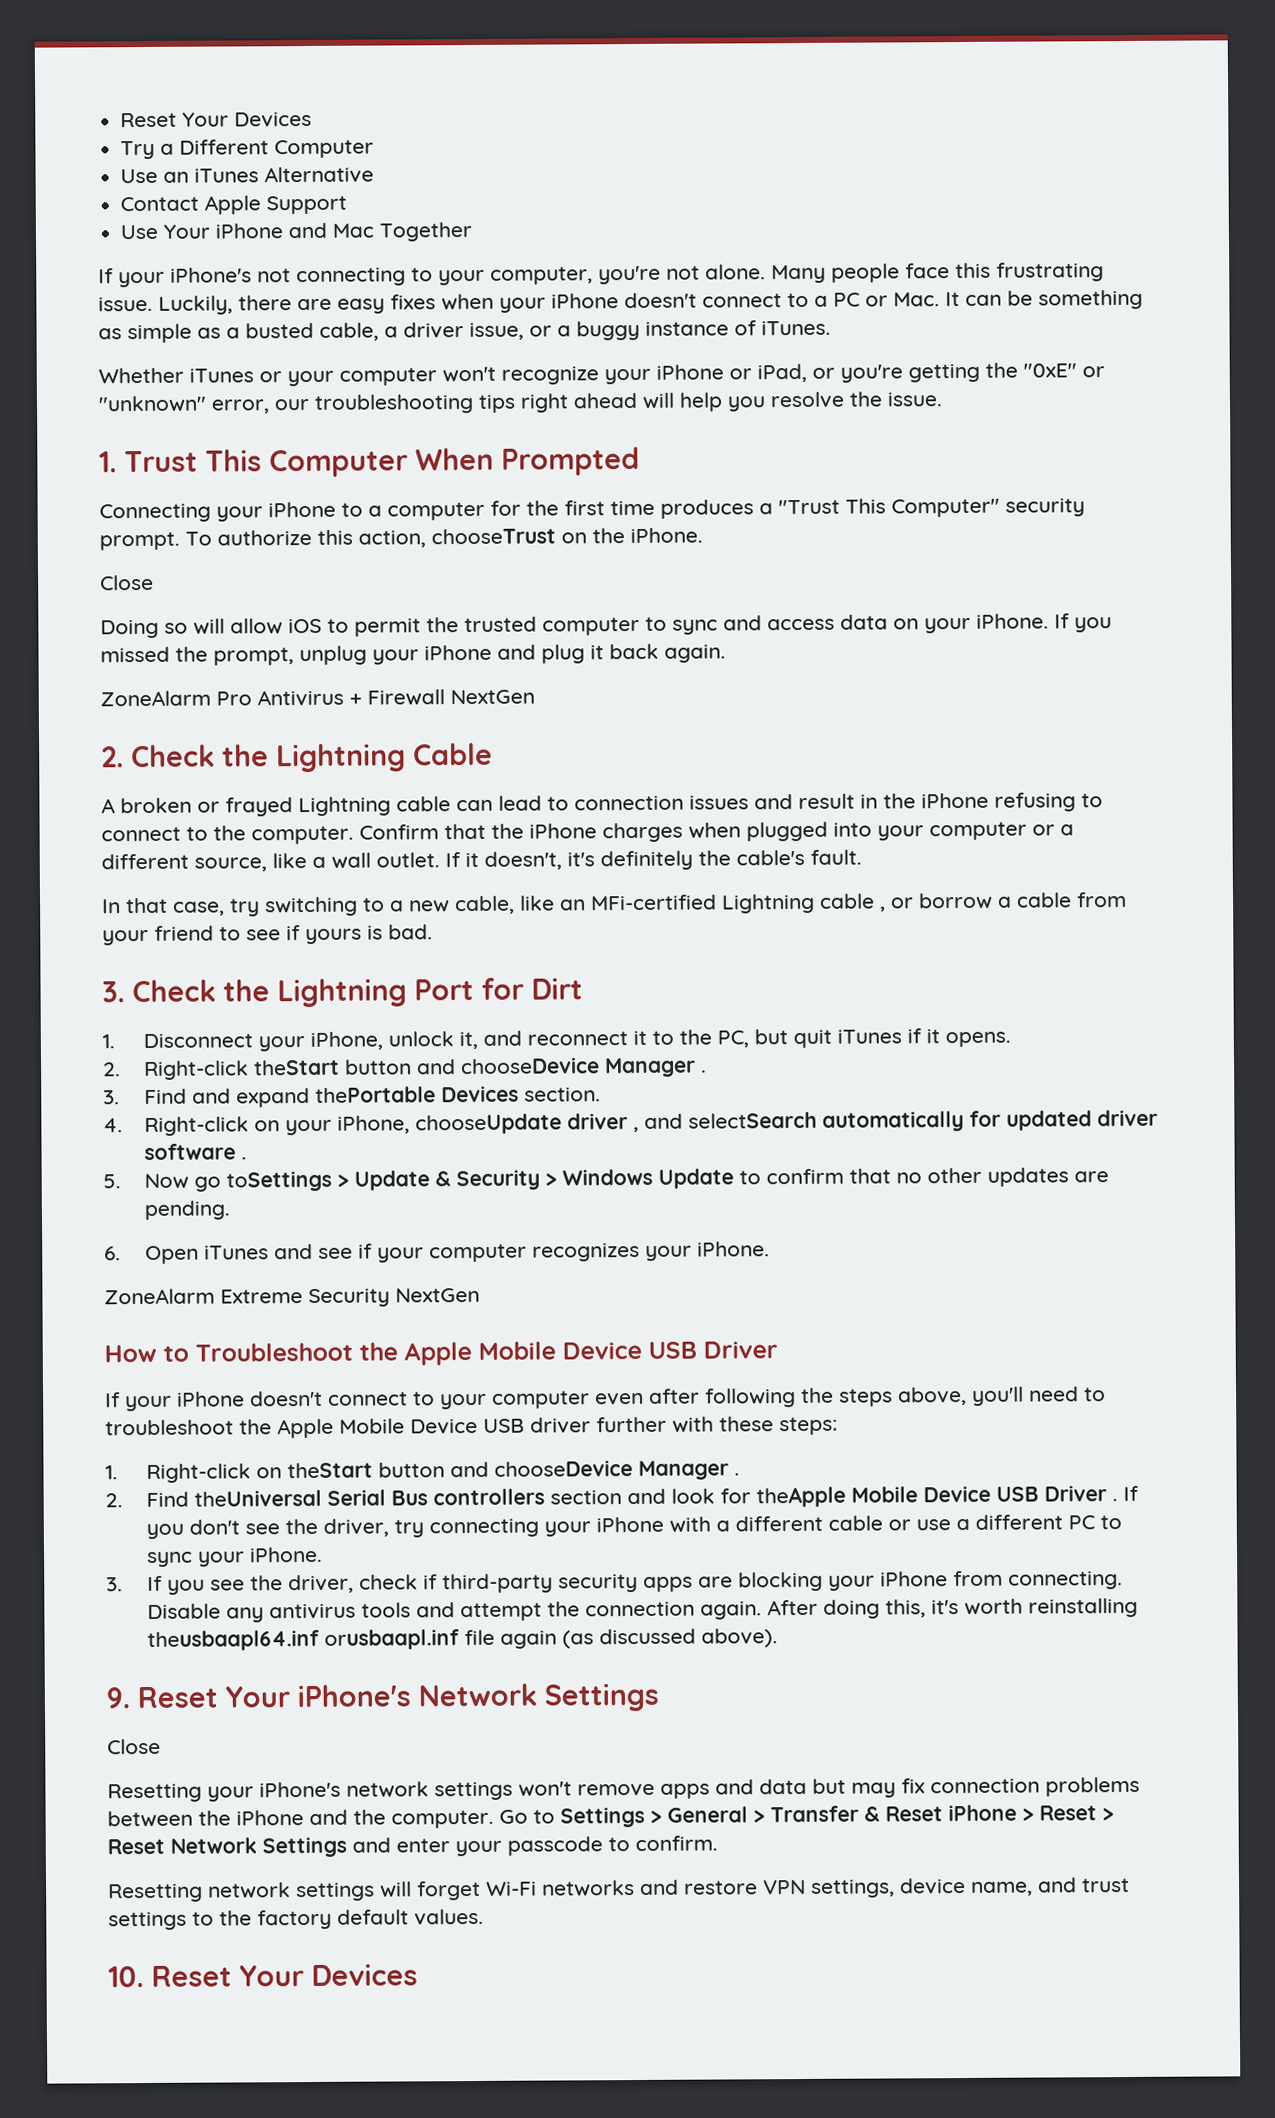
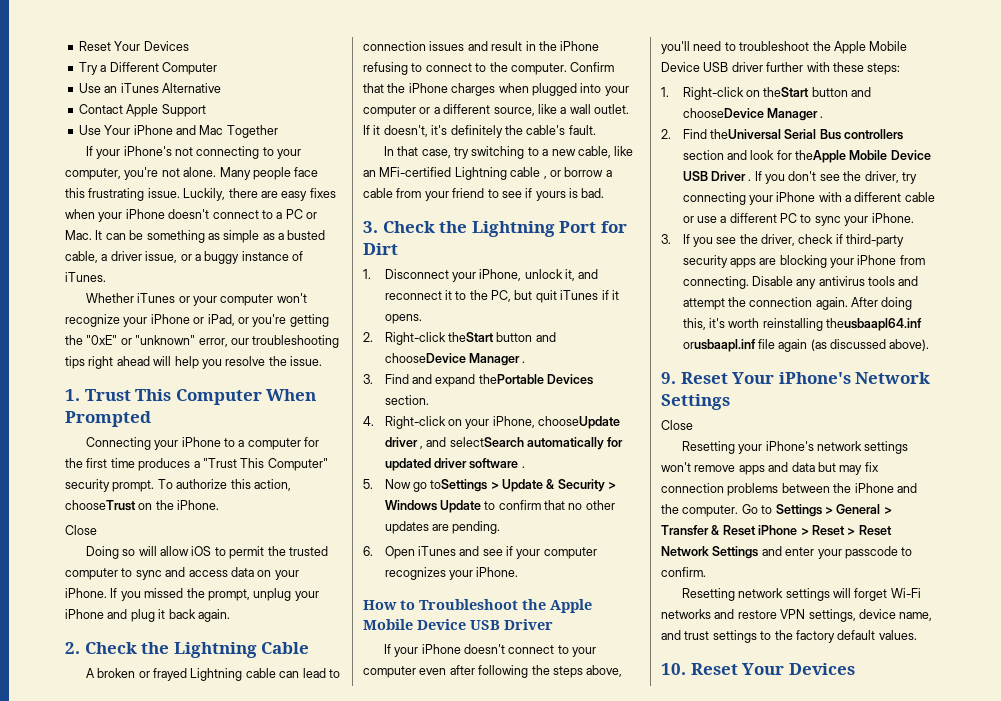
- ZoneAlarm Pro Antivirus + Firewall NextGen
- ZoneAlarm Extreme Security NextGen

